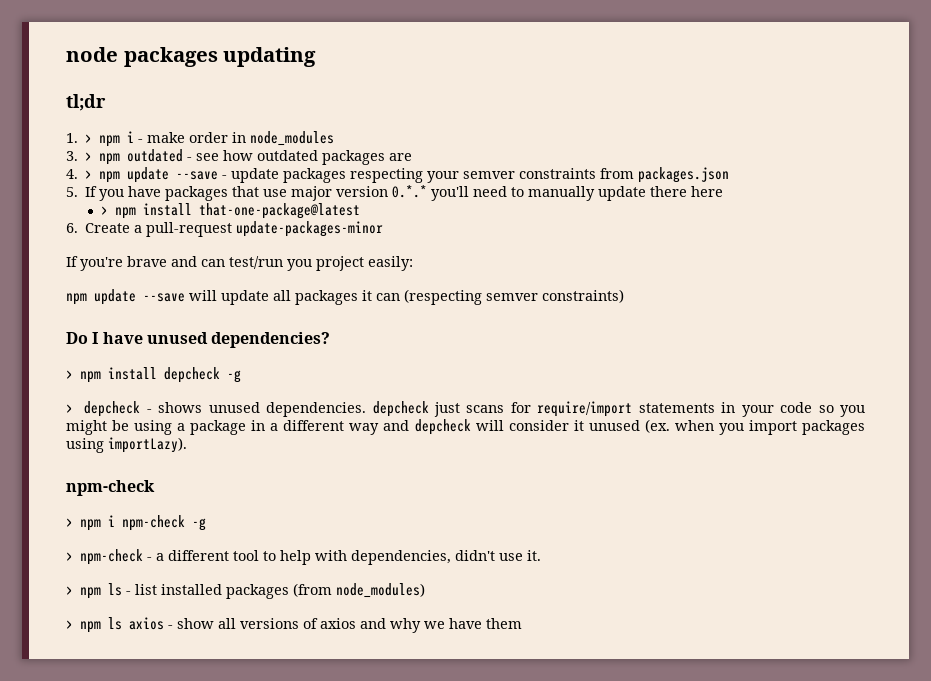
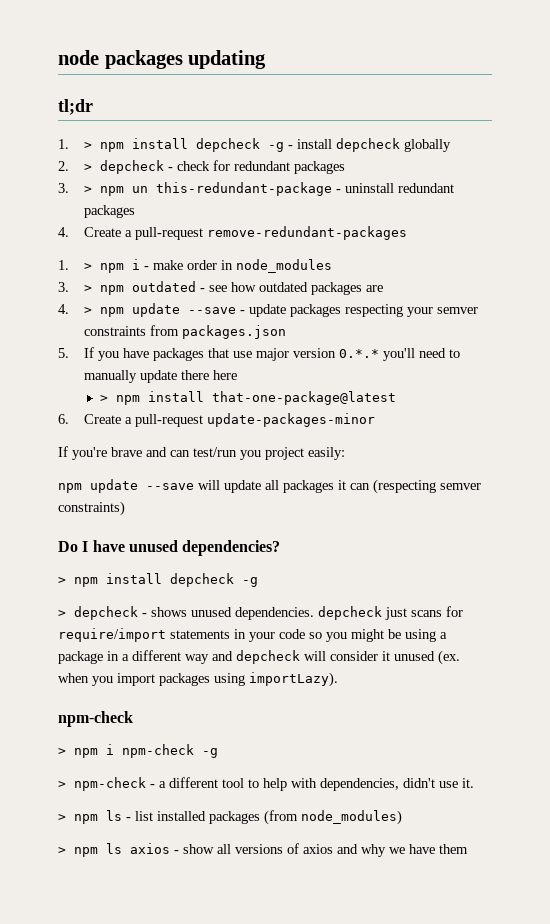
+ 1. > npm install depcheck -g - install depcheck globally
+ 2. > depcheck - check for redundant packages
+ 3. > npm un this-redundant-package - uninstall redundant packages
+ 4. Create a pull-request remove-redundant-packages

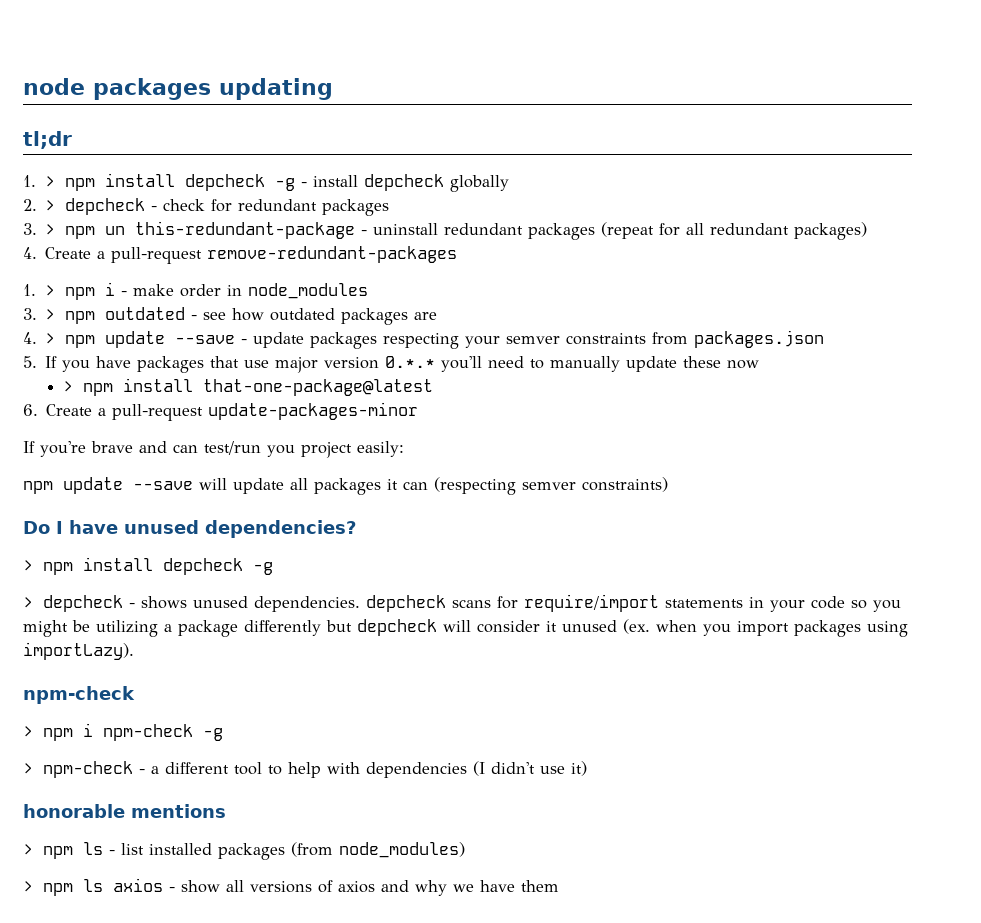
- 3. > npm un this-redundant-package - uninstall redundant packages
+ 3. > npm un this-redundant-package - uninstall redundant packages (repeat for all redundant packages)
- 5. If you have packages that use major version 0.*.* you'll need to manually update there here
+ 5. If you have packages that use major version 0.*.* you'll need to manually update these now
- > depcheck - shows unused dependencies. depcheck just scans for require/import statements in your code so you might be using a package in a different way and depcheck will consider it unused (ex. when you import packages using importLazy).
+ > depcheck - shows unused dependencies. depcheck scans for require/import statements in your code so you might be utilizing a package differently but depcheck will consider it unused (ex. when you import packages using importLazy).
- > npm-check - a different tool to help with dependencies, didn't use it.
+ > npm-check - a different tool to help with dependencies (I didn't use it)
+ honorable mentions

